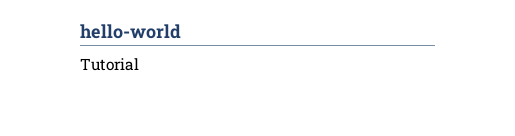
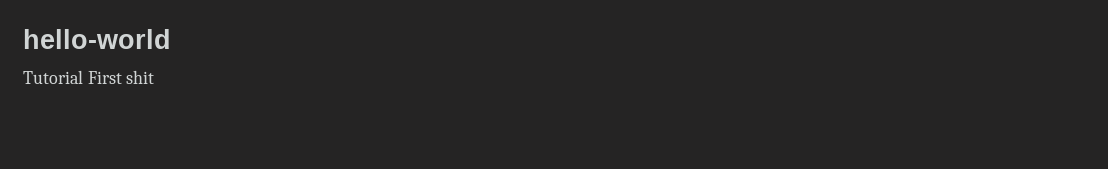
- Tutorial
+ Tutorial First shit

